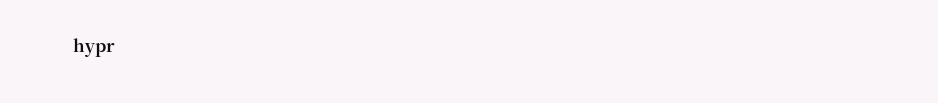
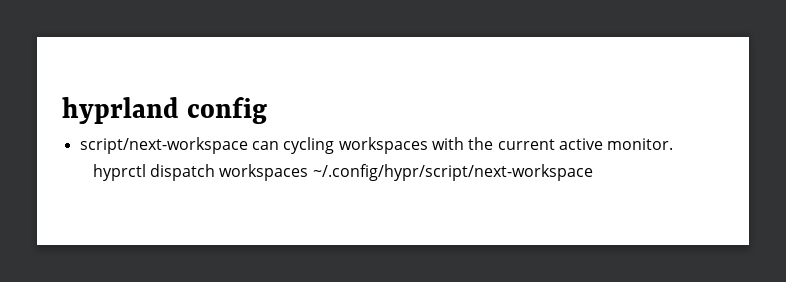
- hypr
+ hyprland config
+ script/next-workspace can cycling workspaces with the current active monitor.
+ hyprctl dispatch workspaces ~/.config/hypr/script/next-workspace

